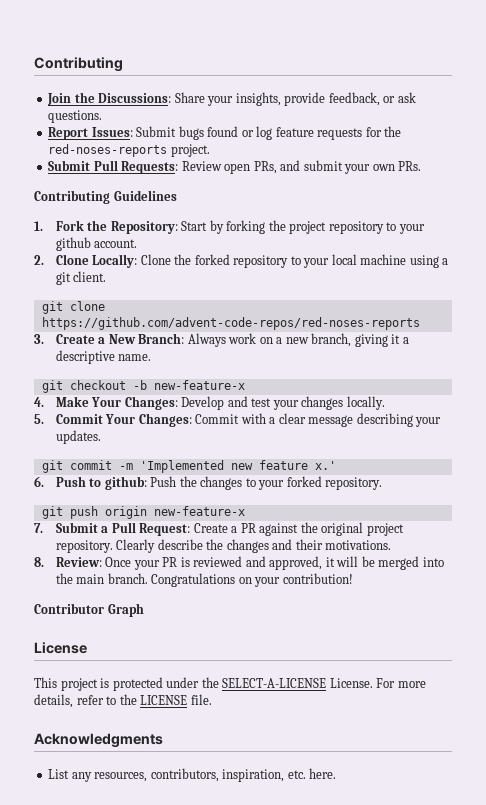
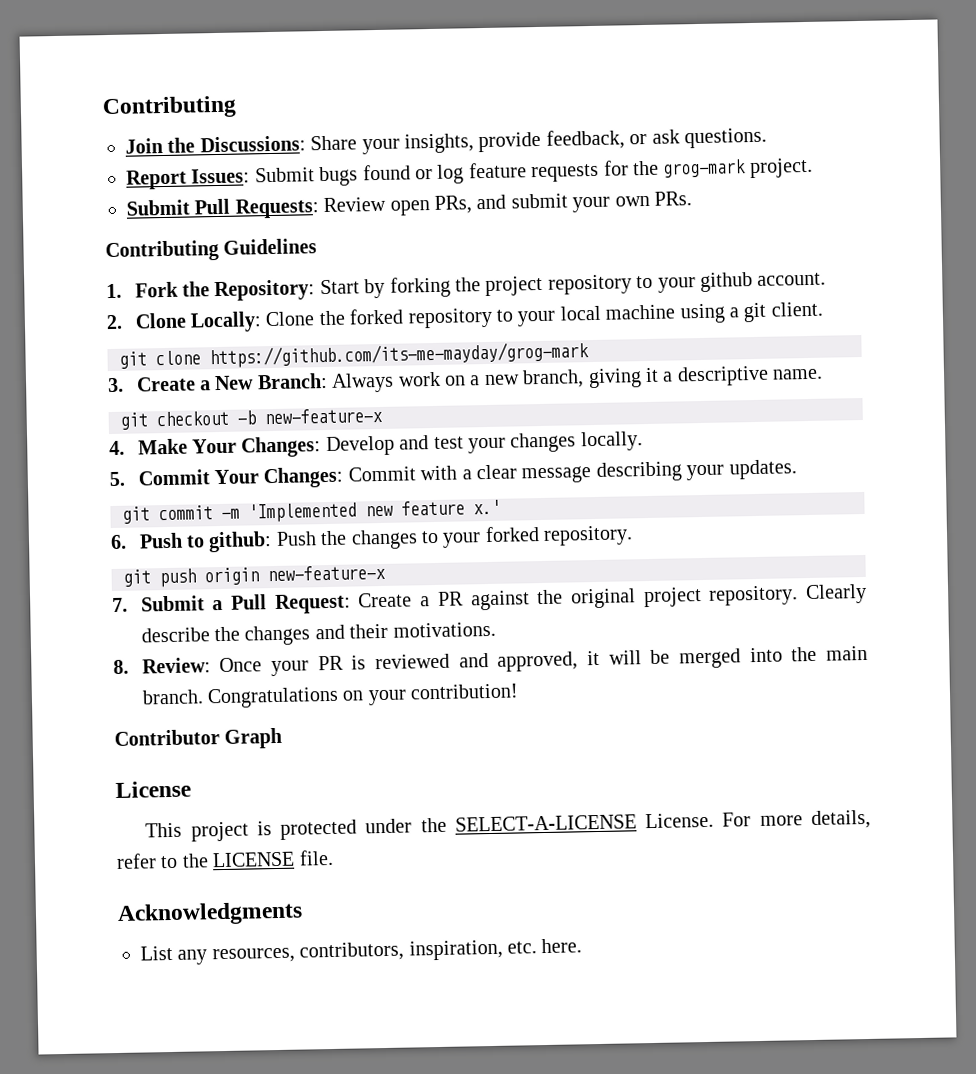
- Report Issues: Submit bugs found or log feature requests for the red-noses-reports project.
+ Report Issues: Submit bugs found or log feature requests for the grog-mark project.
- git clone https://github.com/advent-code-repos/red-noses-reports
+ git clone https://github.com/its-me-mayday/grog-mark

